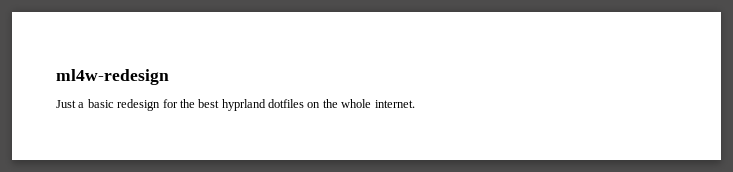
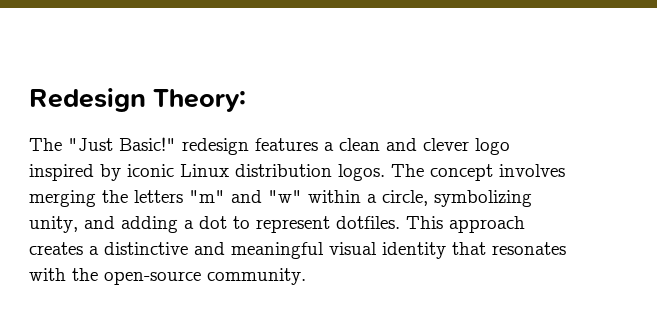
- ml4w-redesign
- Just a basic redesign for the best hyprland dotfiles on the whole internet.
+ Redesign Theory:
+ The "Just Basic!" redesign features a clean and clever logo inspired by iconic Linux distribution logos. The concept involves merging the letters "m" and "w" within a circle, symbolizing unity, and adding a dot to represent dotfiles. This approach creates a distinctive and meaningful visual identity that resonates with the open-source community.

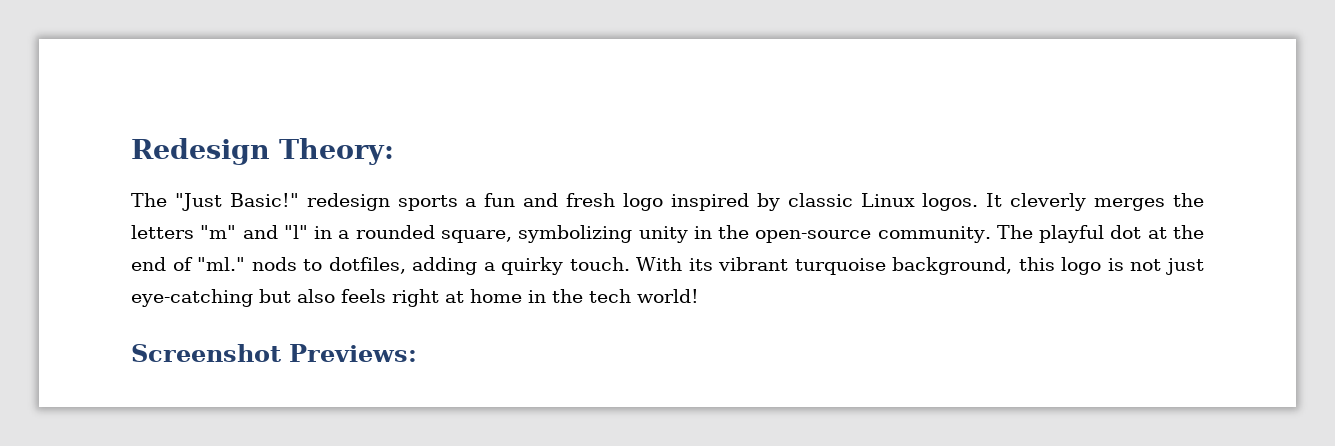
- The "Just Basic!" redesign features a clean and clever logo inspired by iconic Linux distribution logos. The concept involves merging the letters "m" and "w" within a circle, symbolizing unity, and adding a dot to represent dotfiles. This approach creates a distinctive and meaningful visual identity that resonates with the open-source community.
+ The "Just Basic!" redesign sports a fun and fresh logo inspired by classic Linux logos. It cleverly merges the letters "m" and "l" in a rounded square, symbolizing unity in the open-source community. The playful dot at the end of "ml." nods to dotfiles, adding a quirky touch. With its vibrant turquoise background, this logo is not just eye-catching but also feels right at home in the tech world!
+ Screenshot Previews:

